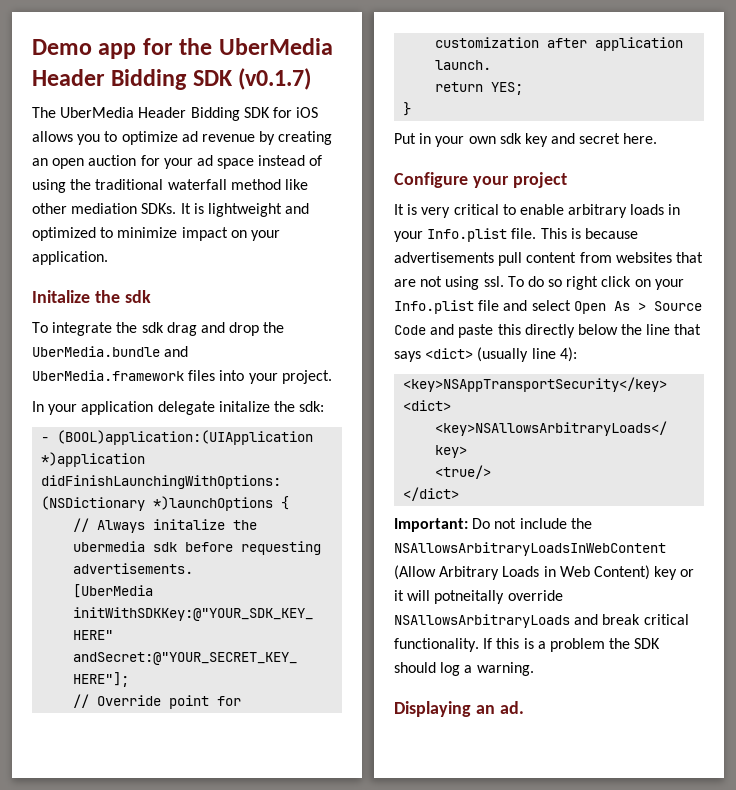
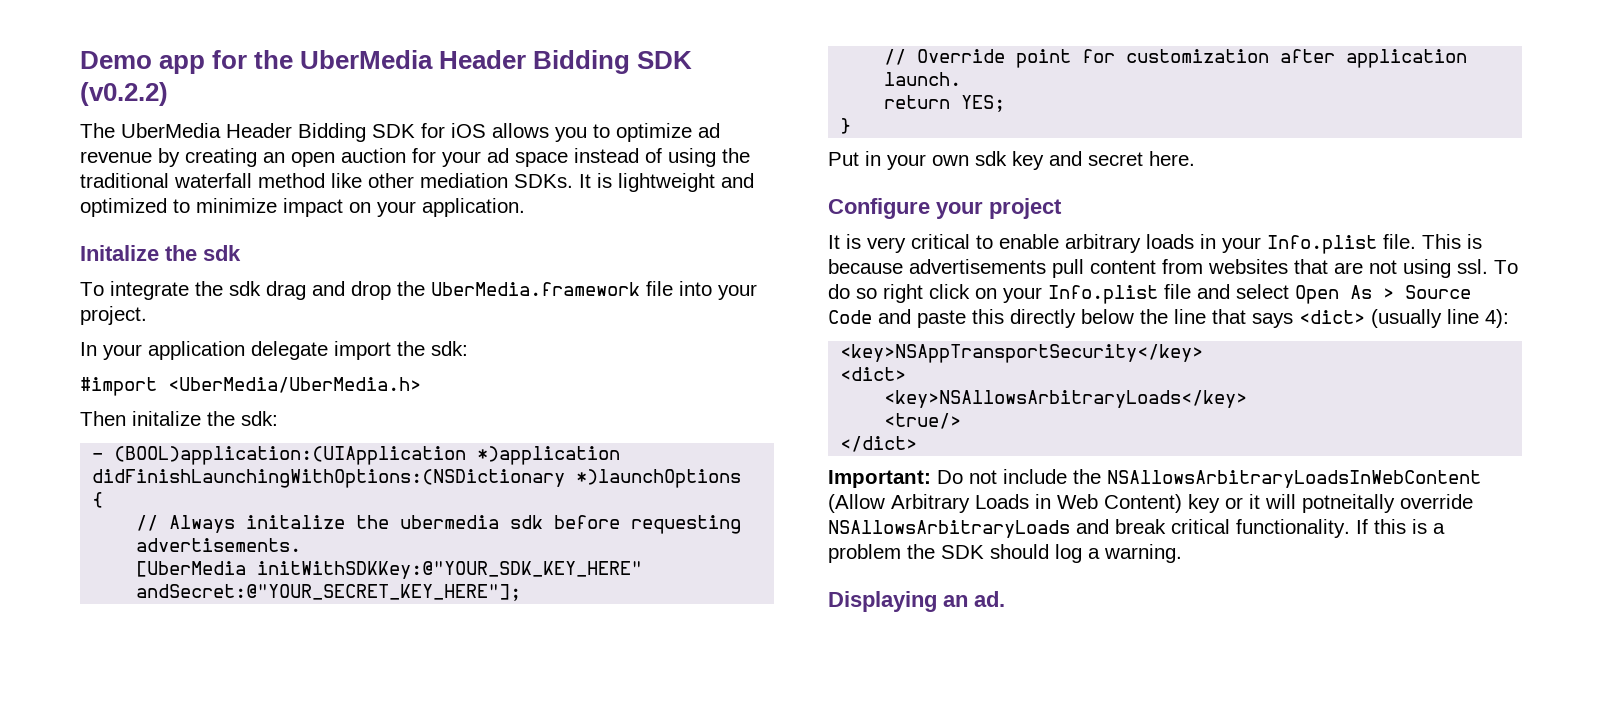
- Demo app for the UberMedia Header Bidding SDK (v0.1.7)
+ Demo app for the UberMedia Header Bidding SDK (v0.2.2)
- To integrate the sdk drag and drop the UberMedia.bundle and UberMedia.framework files into your project.
+ To integrate the sdk drag and drop the UberMedia.framework file into your project.
- In your application delegate initalize the sdk:
+ In your application delegate import the sdk:
+ #import <UberMedia/UberMedia.h>
+ Then initalize the sdk:

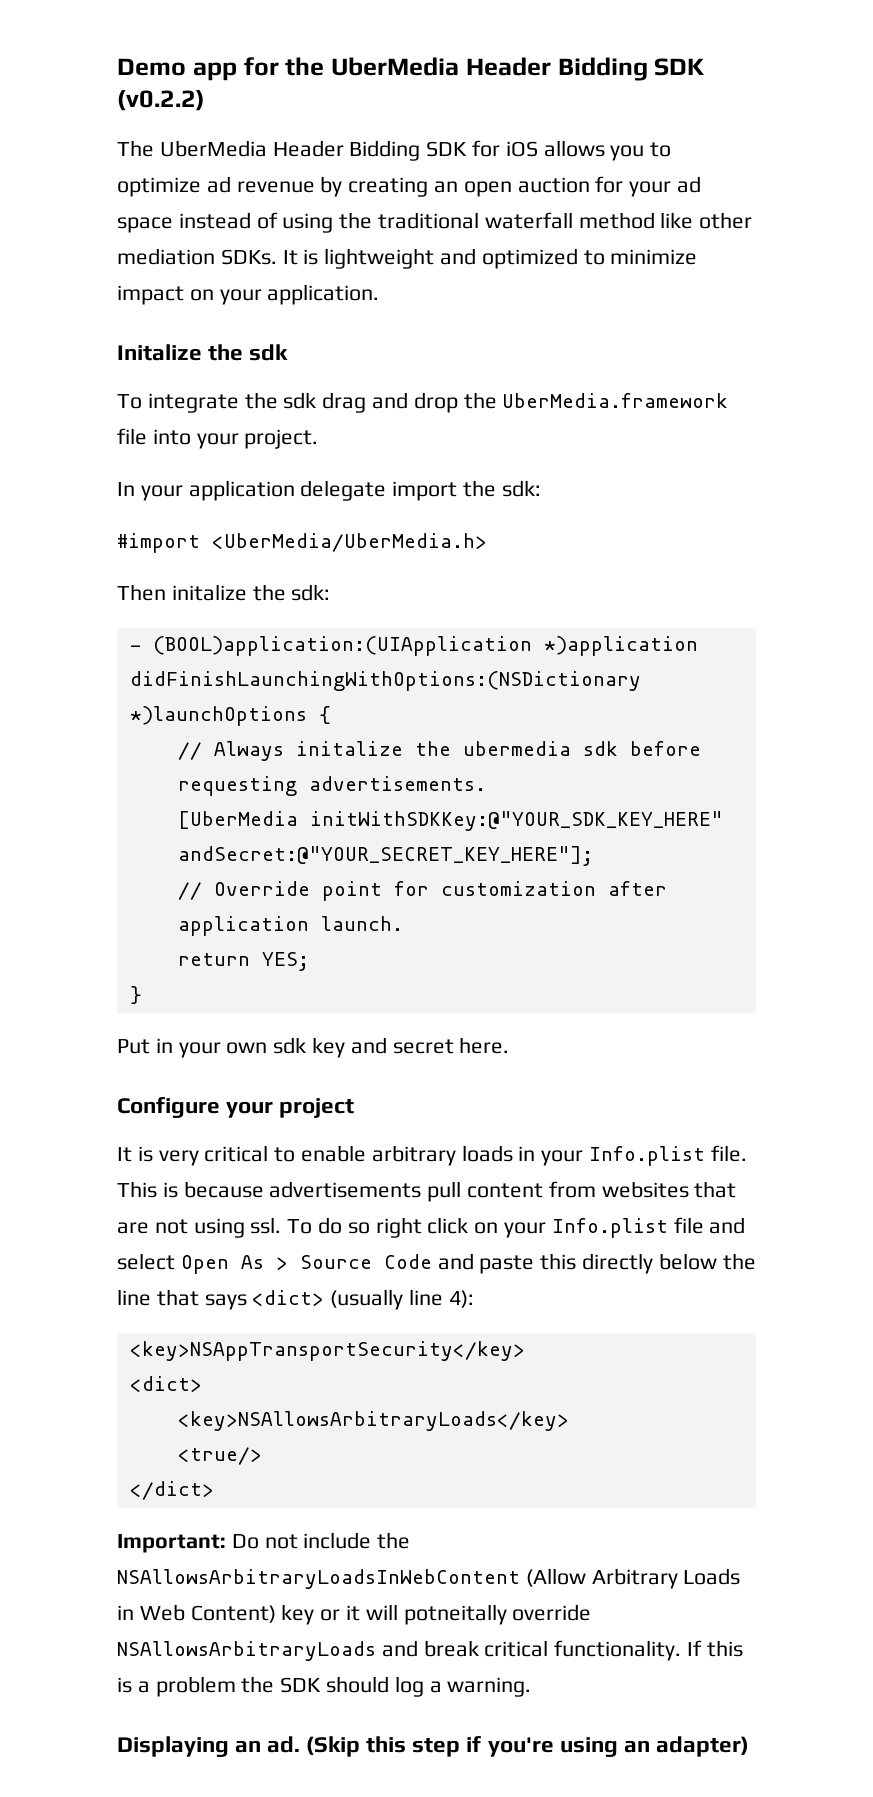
+ (Skip this step if you're using an adapter)

